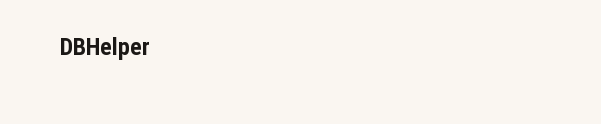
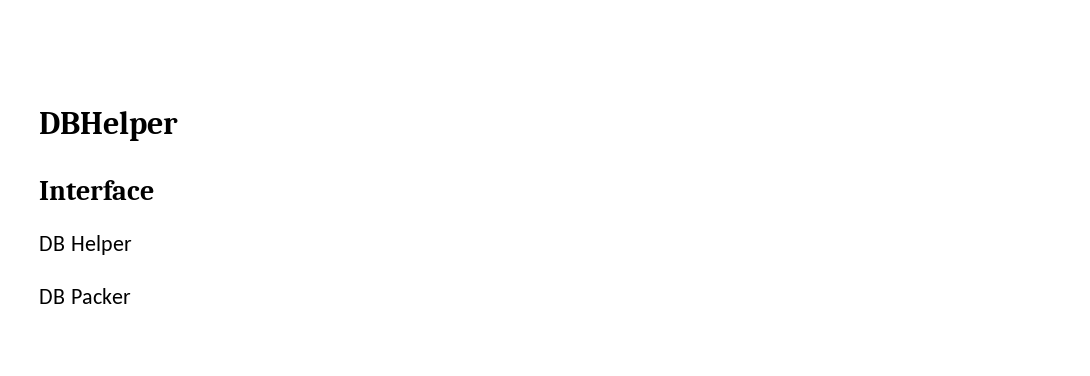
+ Interface
+ DB Helper
+ DB Packer

